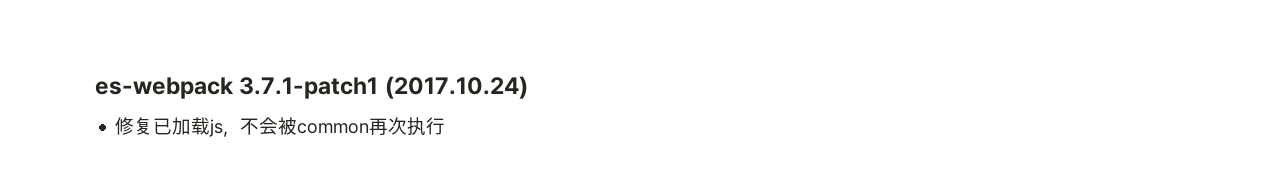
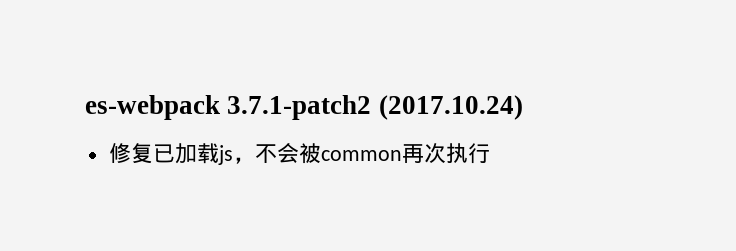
- es-webpack 3.7.1-patch1 (2017.10.24)
+ es-webpack 3.7.1-patch2 (2017.10.24)

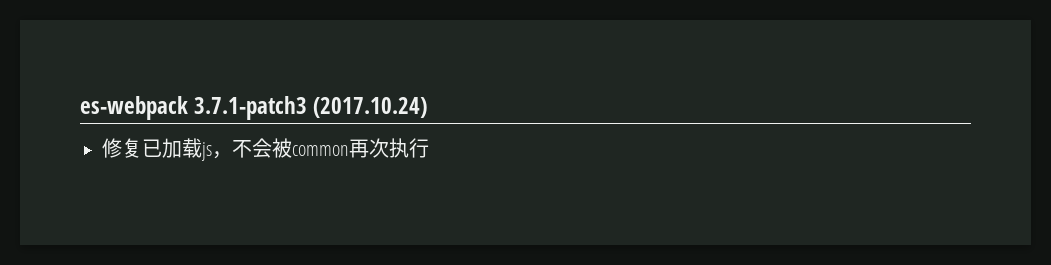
- es-webpack 3.7.1-patch2 (2017.10.24)
+ es-webpack 3.7.1-patch3 (2017.10.24)

